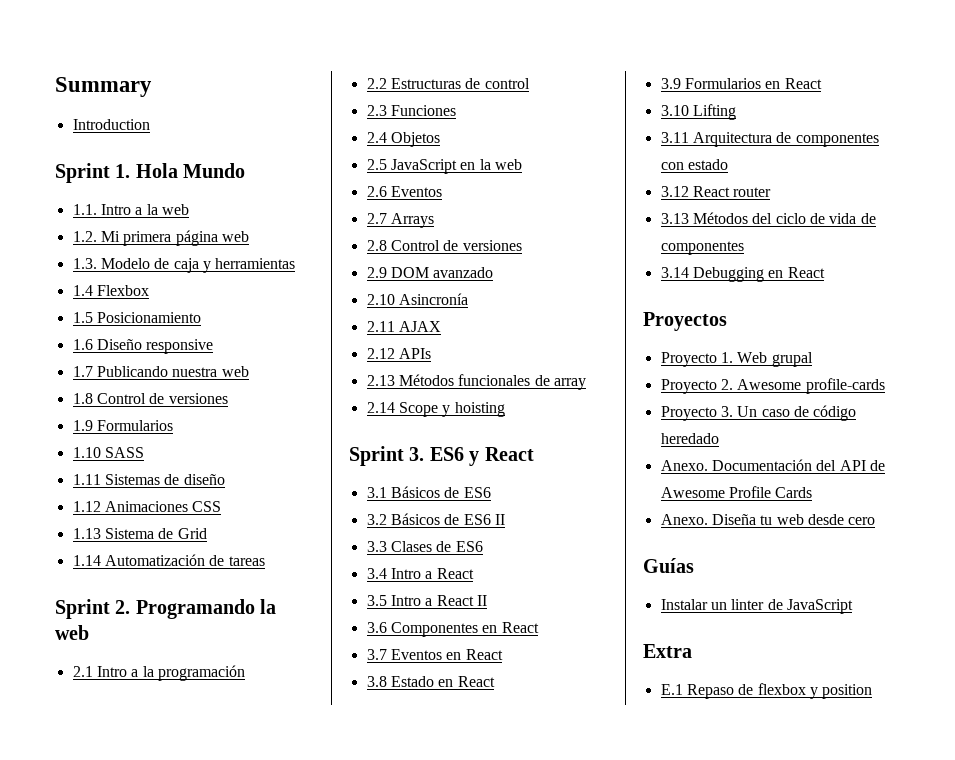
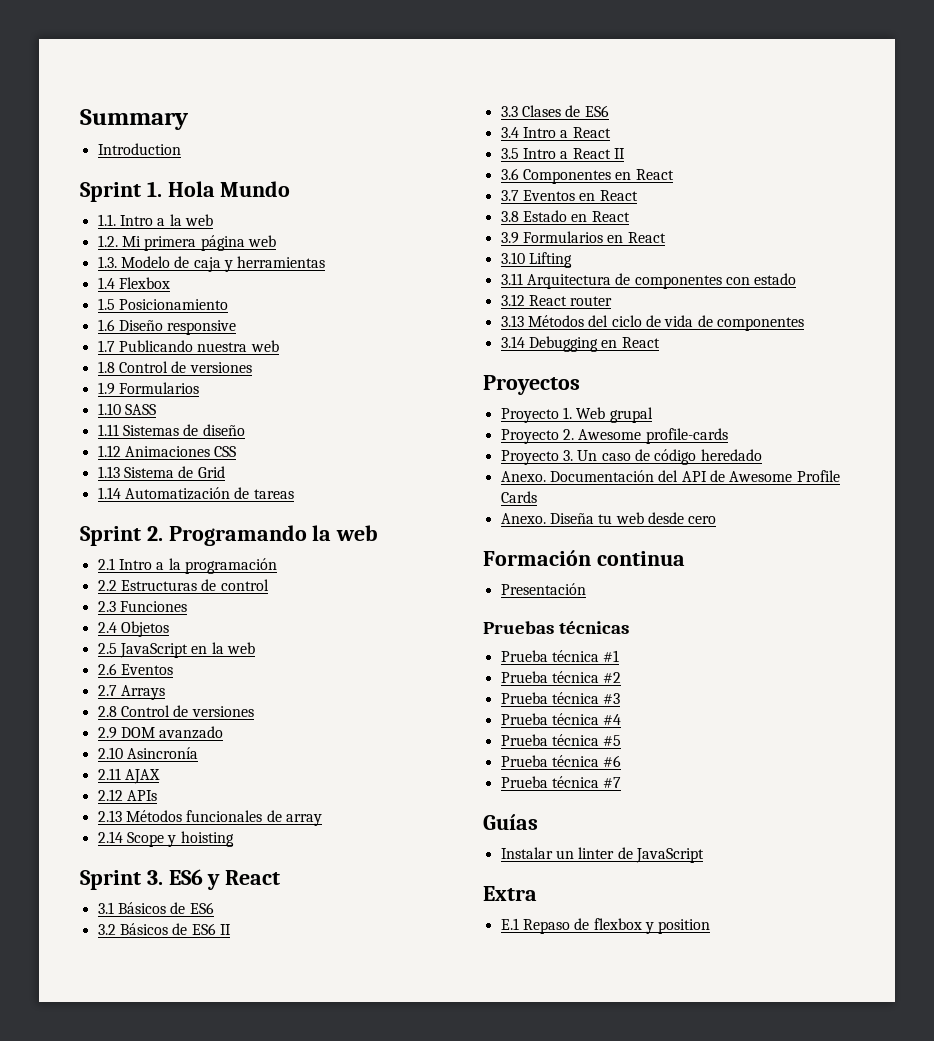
+ Formación continua
+ Presentación
+ Pruebas técnicas
+ Prueba técnica #1
+ Prueba técnica #2
+ Prueba técnica #3
+ Prueba técnica #4
+ Prueba técnica #5
+ Prueba técnica #6
+ Prueba técnica #7

